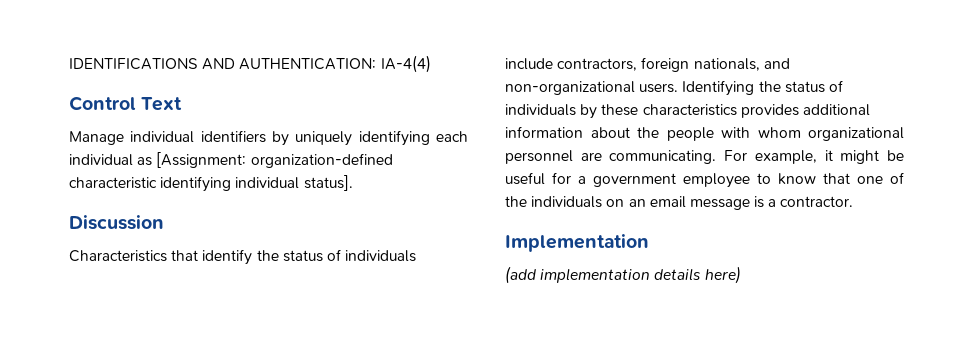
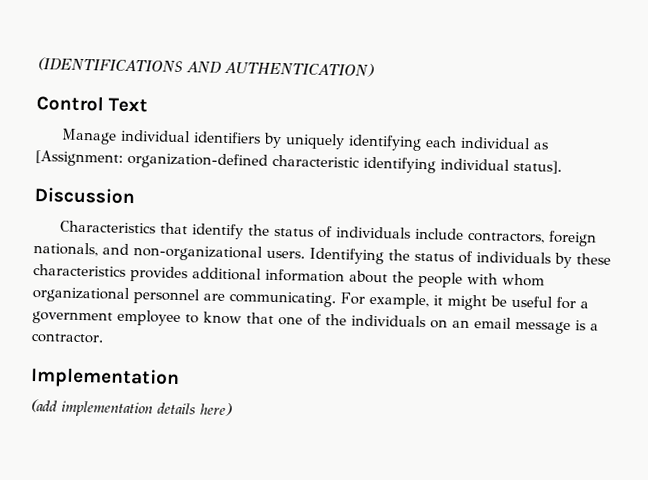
- IDENTIFICATIONS AND AUTHENTICATION: IA-4(4)
+ (IDENTIFICATIONS AND AUTHENTICATION)

